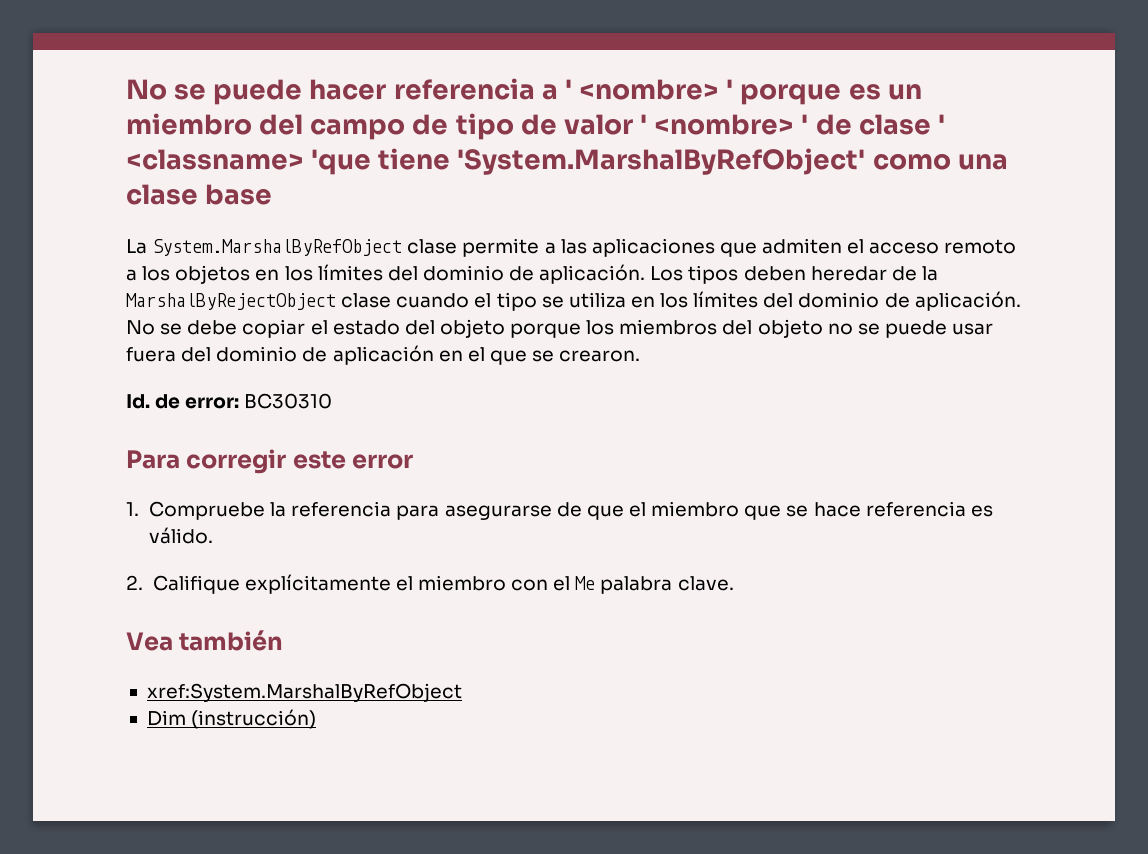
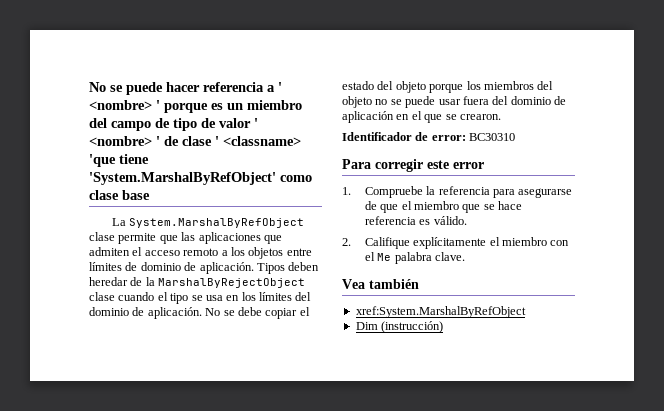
- No se puede hacer referencia a ' <nombre> ' porque es un miembro del campo de tipo de valor ' <nombre> ' de clase ' <classname> 'que tiene 'System.MarshalByRefObject' como una clase base
+ No se puede hacer referencia a ' <nombre> ' porque es un miembro del campo de tipo de valor ' <nombre> ' de clase ' <classname> 'que tiene 'System.MarshalByRefObject' como clase base
- La System.MarshalByRefObject clase permite a las aplicaciones que admiten el acceso remoto a los objetos en los límites del dominio de aplicación. Los tipos deben heredar de la MarshalByRejectObject clase cuando el tipo se utiliza en los límites del dominio de aplicación.
+ La System.MarshalByRefObject clase permite que las aplicaciones que admiten el acceso remoto a los objetos entre límites de dominio de aplicación. Tipos deben heredar de la MarshalByRejectObject clase cuando el tipo se usa en los límites del dominio de aplicación.
- Id. de error: BC30310
+ Identificador de error: BC30310

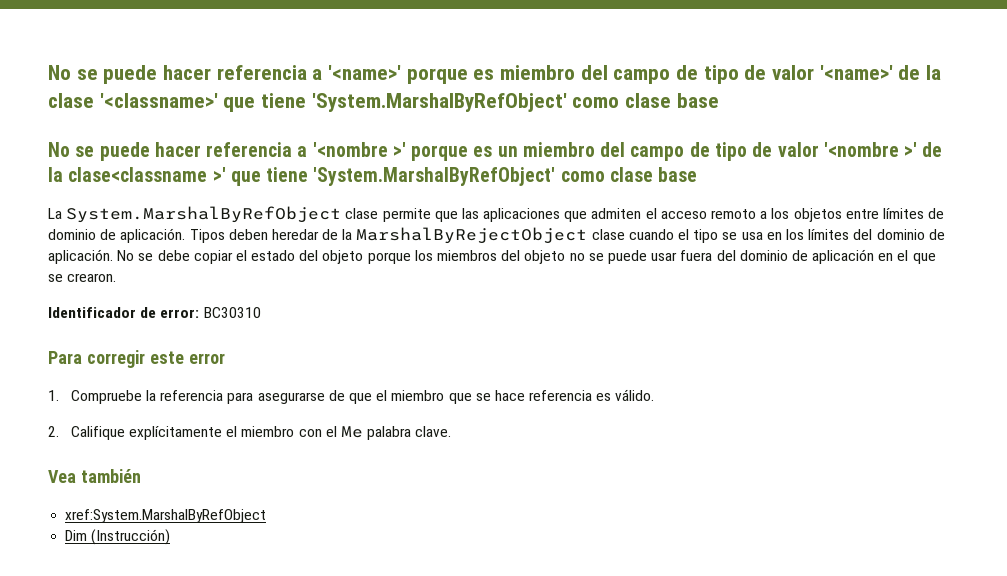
- No se puede hacer referencia a ' <nombre> ' porque es un miembro del campo de tipo de valor ' <nombre> ' de clase ' <classname> 'que tiene 'System.MarshalByRefObject' como clase base
+ No se puede hacer referencia a '<name>' porque es miembro del campo de tipo de valor '<name>' de la clase '<classname>' que tiene 'System.MarshalByRefObject' como clase base
+ No se puede hacer referencia a '<nombre >' porque es un miembro del campo de tipo de valor '<nombre >' de la clase<classname >' que tiene 'System.MarshalByRefObject' como clase base
- Dim (instrucción)
+ Dim (Instrucción)

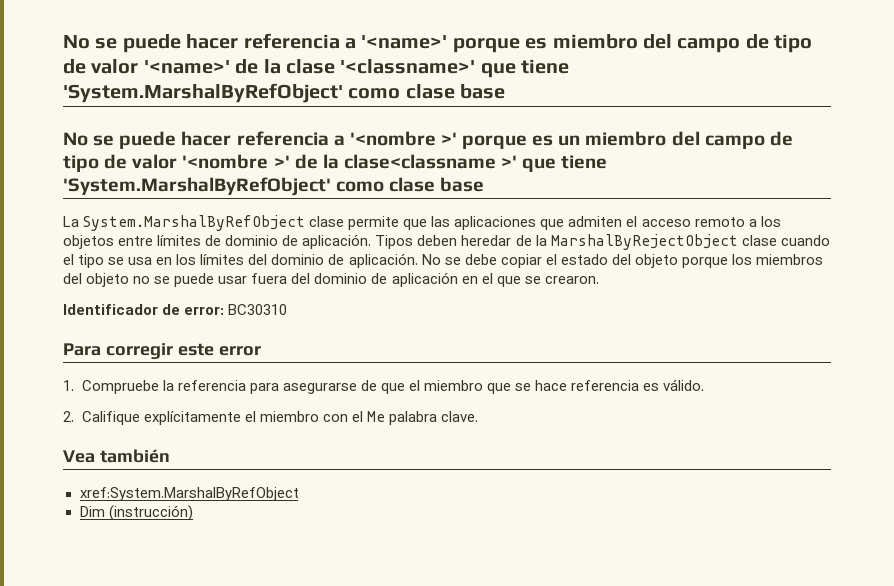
- Dim (Instrucción)
+ Dim (instrucción)

